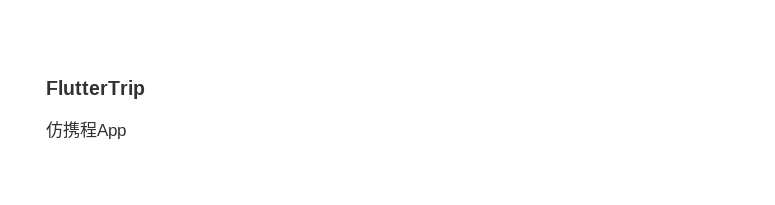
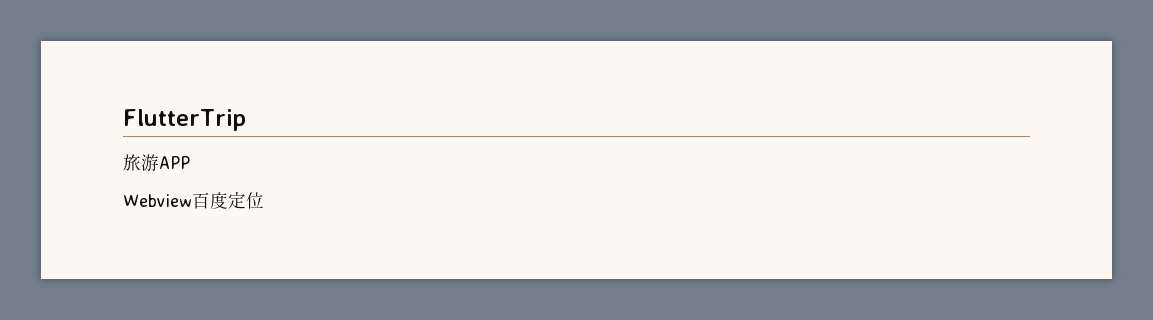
- 仿携程App
+ 旅游APP
+ Webview百度定位

